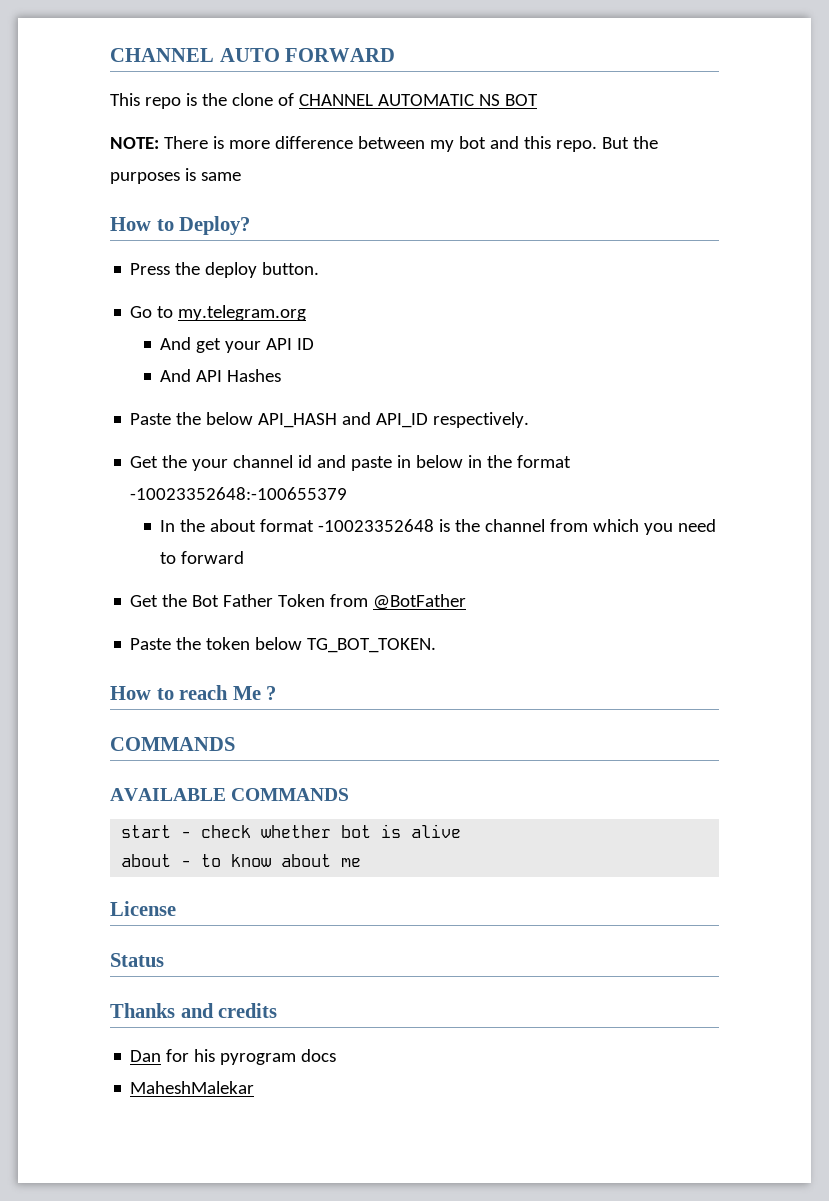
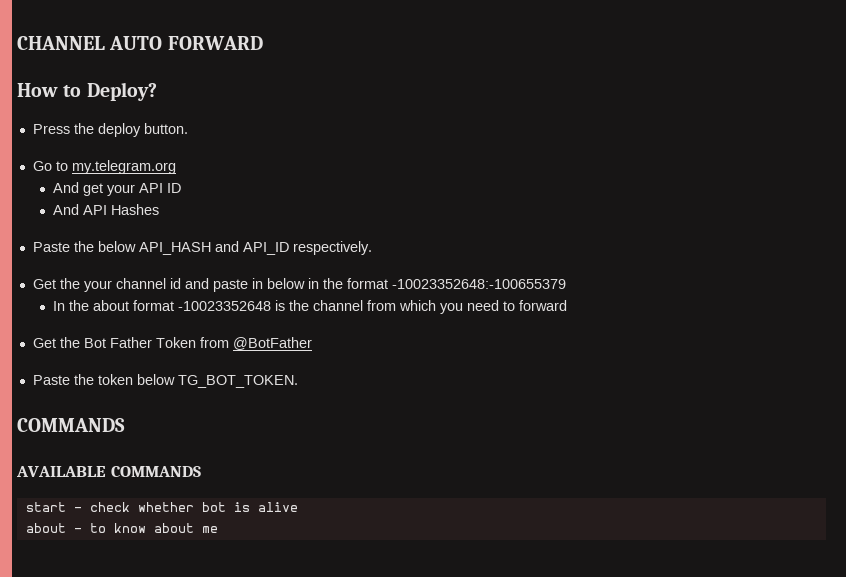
- This repo is the clone of CHANNEL AUTOMATIC NS BOT
- NOTE: There is more difference between my bot and this repo. But the purposes is same
- How to reach Me ?
- License
- Status
- Thanks and credits
- Dan for his pyrogram docs
- MaheshMalekar

